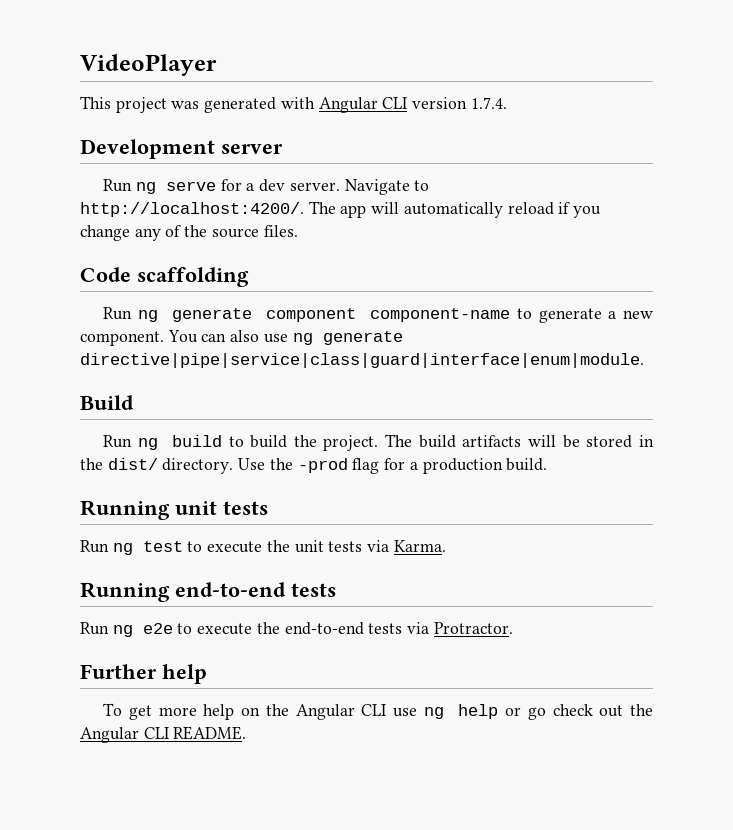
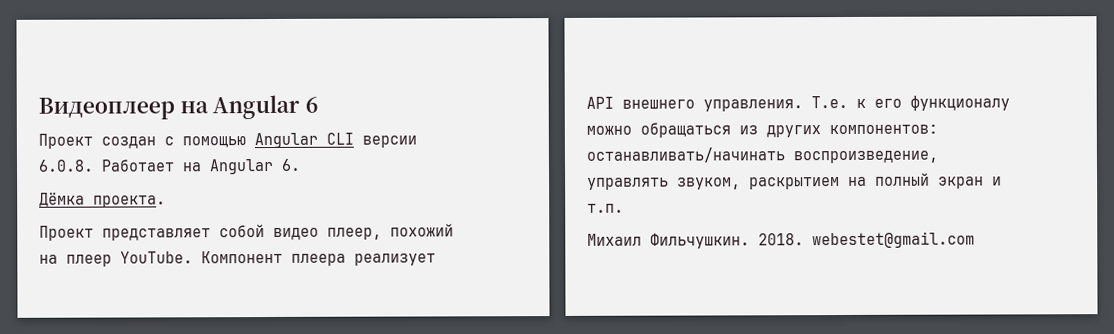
- VideoPlayer
- This project was generated with Angular CLI version 1.7.4.
- Development server
- Run ng serve for a dev server. Navigate to http://localhost:4200/. The app will automatically reload if you change any of the source files.
- Code scaffolding
- Run ng generate component component-name to generate a new component. You can also use ng generate directive|pipe|service|class|guard|interface|enum|module.
- Build
- Run ng build to build the project. The build artifacts will be stored in the dist/ directory. Use the -prod flag for a production build.
- Running unit tests
- Run ng test to execute the unit tests via Karma.
- Running end-to-end tests
- Run ng e2e to execute the end-to-end tests via Protractor.
- Further help
- To get more help on the Angular CLI use ng help or go check out the Angular CLI README.
+ Видеоплеер на Angular 6
+ Проект создан с помощью Angular CLI версии 6.0.8. Работает на Angular 6.
+ Дёмка проекта.
+ Проект представляет собой видео плеер, похожий на плеер YouTube. Компонент плеера реализует API внешнего управления. Т.е. к его функционалу можно обращаться из других компонентов: останавливать/начинать воспроизведение, управлять звуком, раскрытием на полный экран и т.п.
+ Михаил Фильчушкин. 2018. webestet@gmail.com

